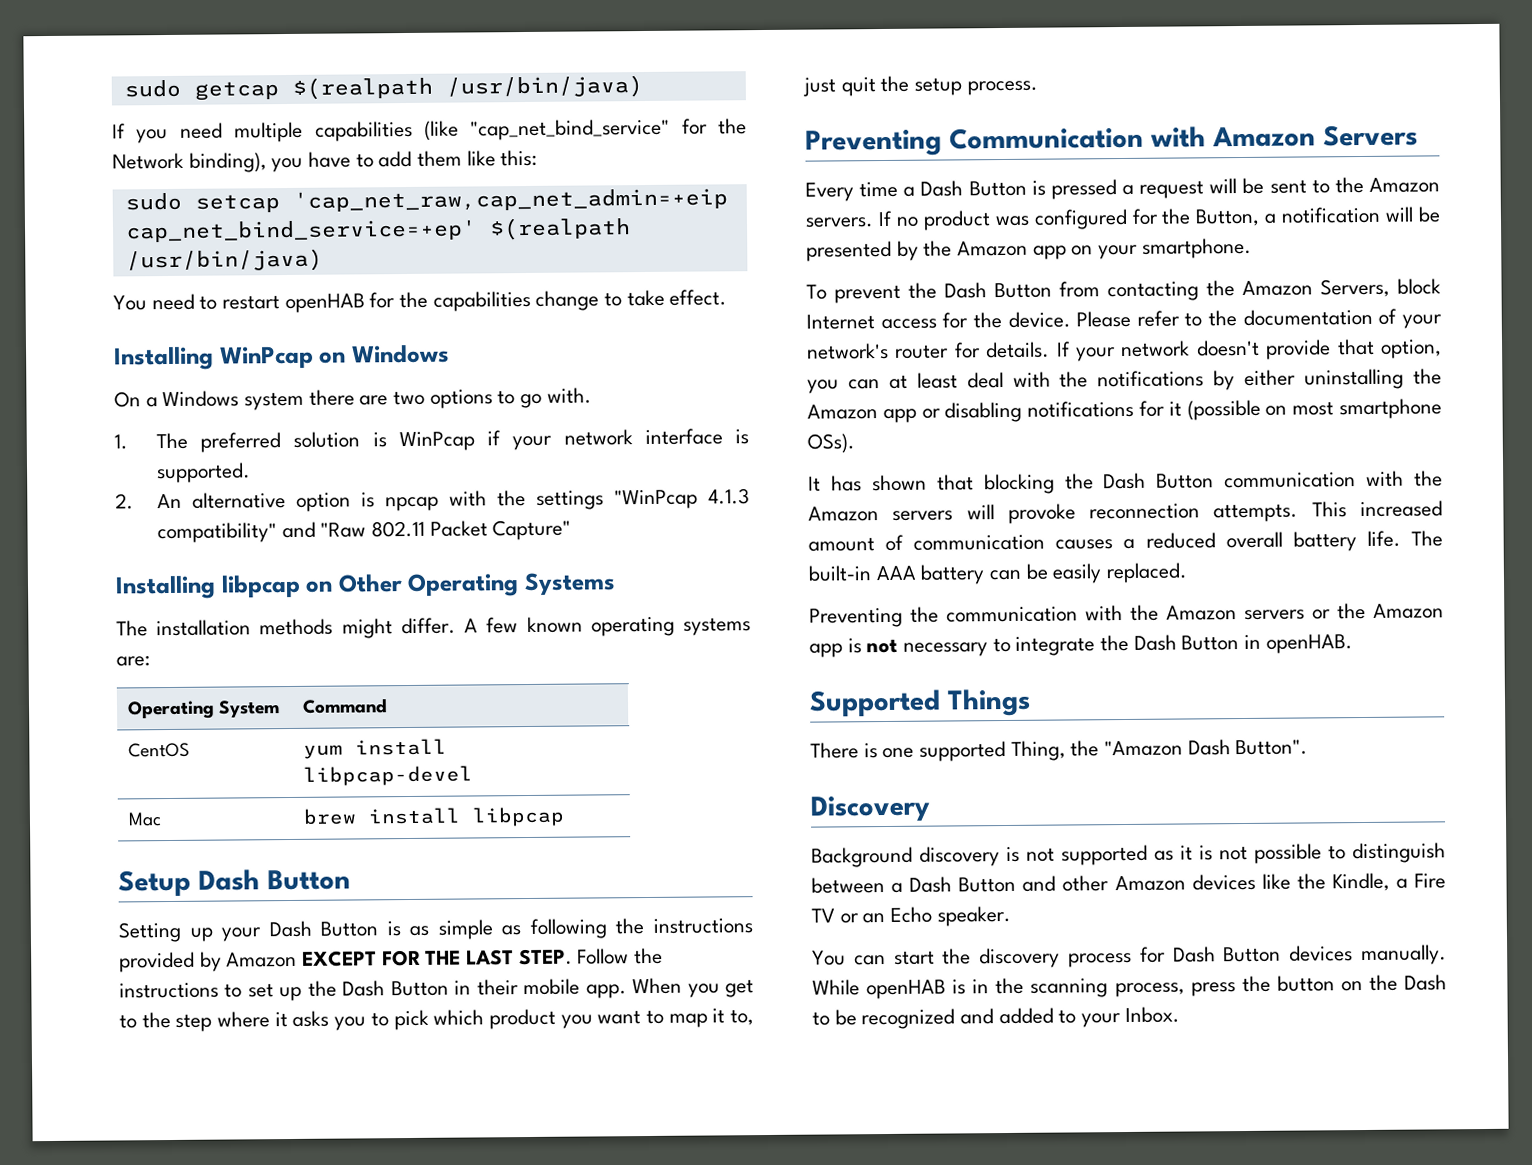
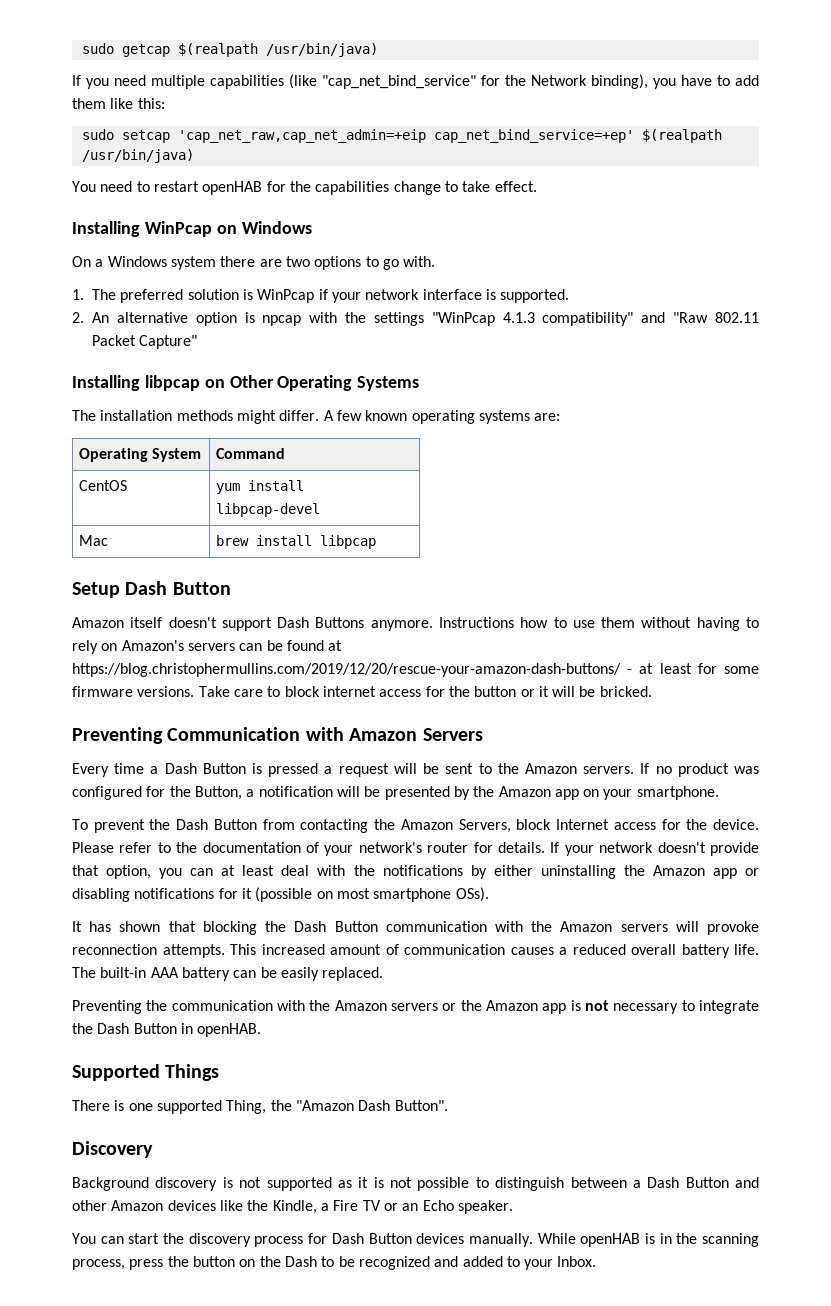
- Setting up your Dash Button is as simple as following the instructions provided by Amazon EXCEPT FOR THE LAST STEP. Follow the instructions to set up the Dash Button in their mobile app. When you get to the step where it asks you to pick which product you want to map it to, just quit the setup process.
+ Amazon itself doesn't support Dash Buttons anymore. Instructions how to use them without having to rely on Amazon's servers can be found at https://blog.christophermullins.com/2019/12/20/rescue-your-amazon-dash-buttons/ - at least for some firmware versions. Take care to block internet access for the button or it will be bricked.

